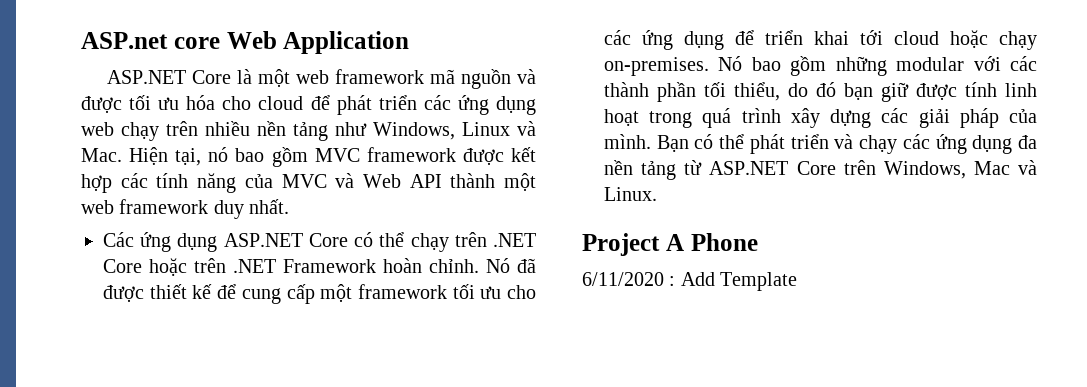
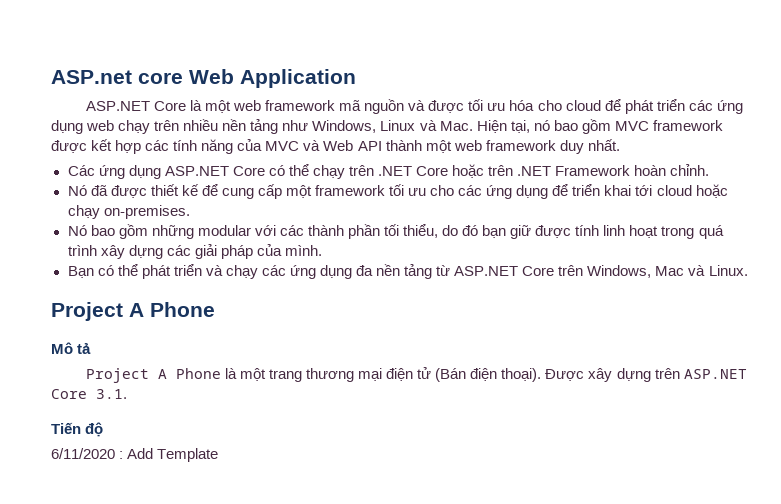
- Các ứng dụng ASP.NET Core có thể chạy trên .NET Core hoặc trên .NET Framework hoàn chỉnh. Nó đã được thiết kế để cung cấp một framework tối ưu cho các ứng dụng để triển khai tới cloud hoặc chạy on-premises. Nó bao gồm những modular với các thành phần tối thiểu, do đó bạn giữ được tính linh hoạt trong quá trình xây dựng các giải pháp của mình. Bạn có thể phát triển và chạy các ứng dụng đa nền tảng từ ASP.NET Core trên Windows, Mac và Linux.
+ Các ứng dụng ASP.NET Core có thể chạy trên .NET Core hoặc trên .NET Framework hoàn chỉnh.
+ Nó đã được thiết kế để cung cấp một framework tối ưu cho các ứng dụng để triển khai tới cloud hoặc chạy on-premises.
+ Nó bao gồm những modular với các thành phần tối thiểu, do đó bạn giữ được tính linh hoạt trong quá trình xây dựng các giải pháp của mình.
+ Bạn có thể phát triển và chạy các ứng dụng đa nền tảng từ ASP.NET Core trên Windows, Mac và Linux.
+ Mô tả
+ Project A Phone là một trang thương mại điện tử (Bán điện thoại). Được xây dựng trên ASP.NET Core 3.1.
+ Tiến độ

